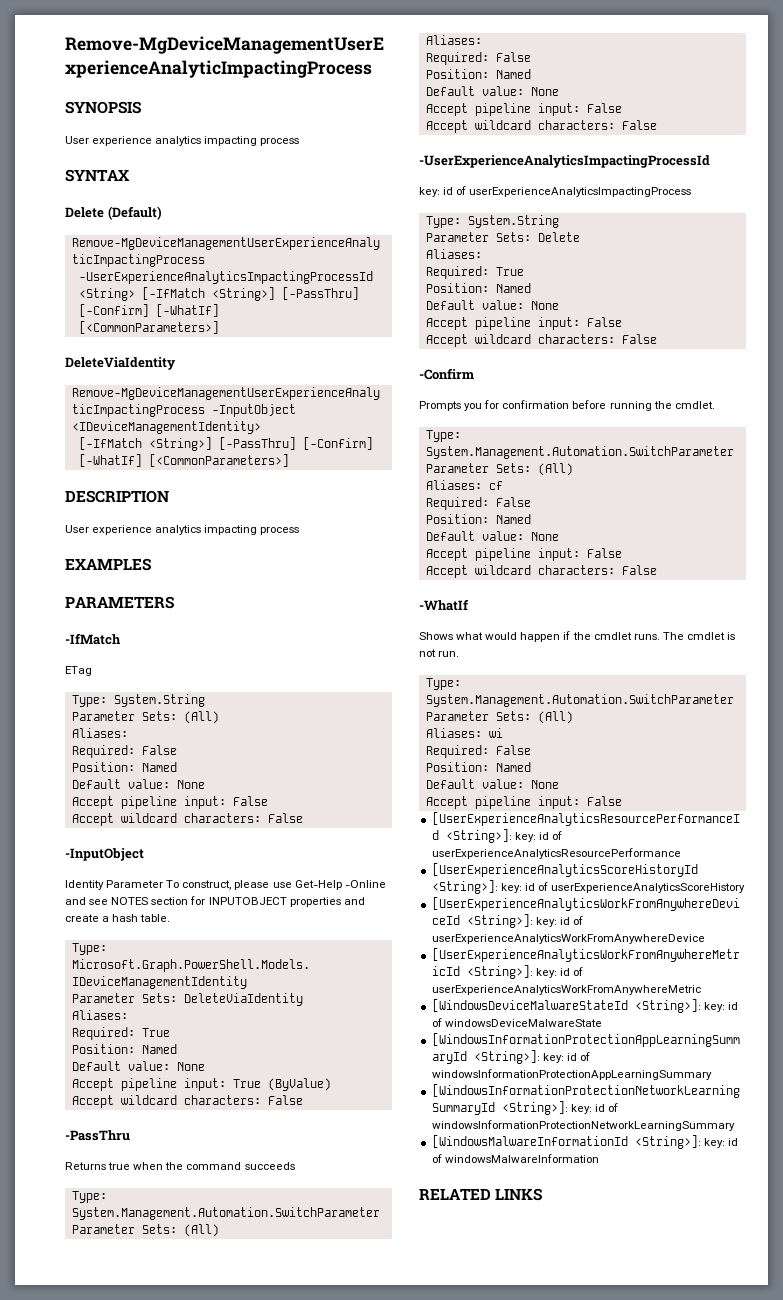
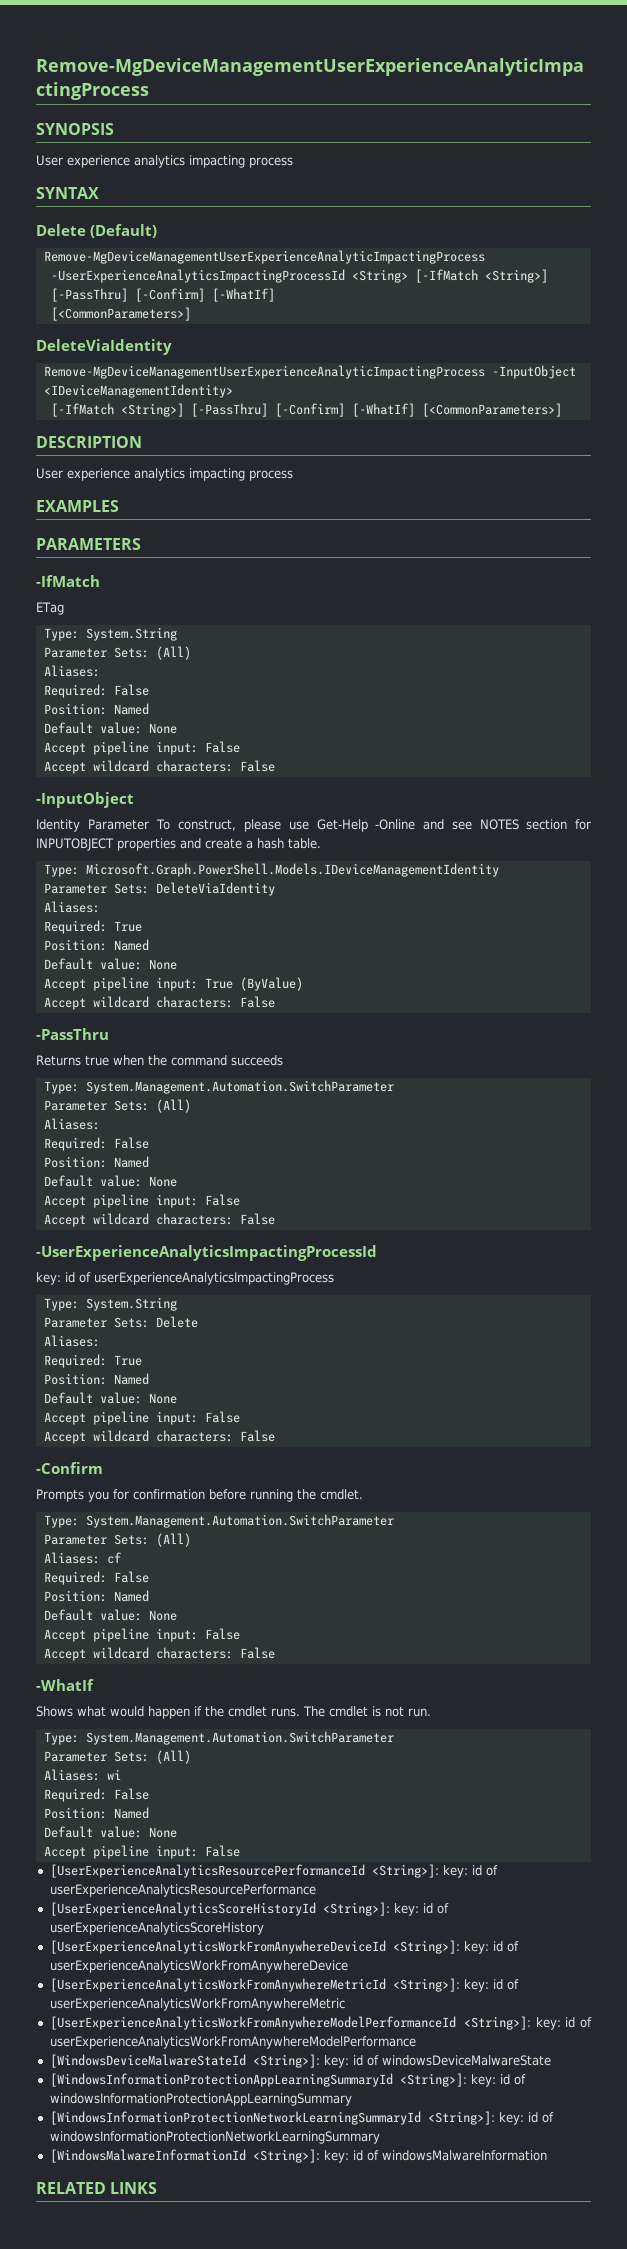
+ [UserExperienceAnalyticsWorkFromAnywhereModelPerformanceId <String>]: key: id of userExperienceAnalyticsWorkFromAnywhereModelPerformance

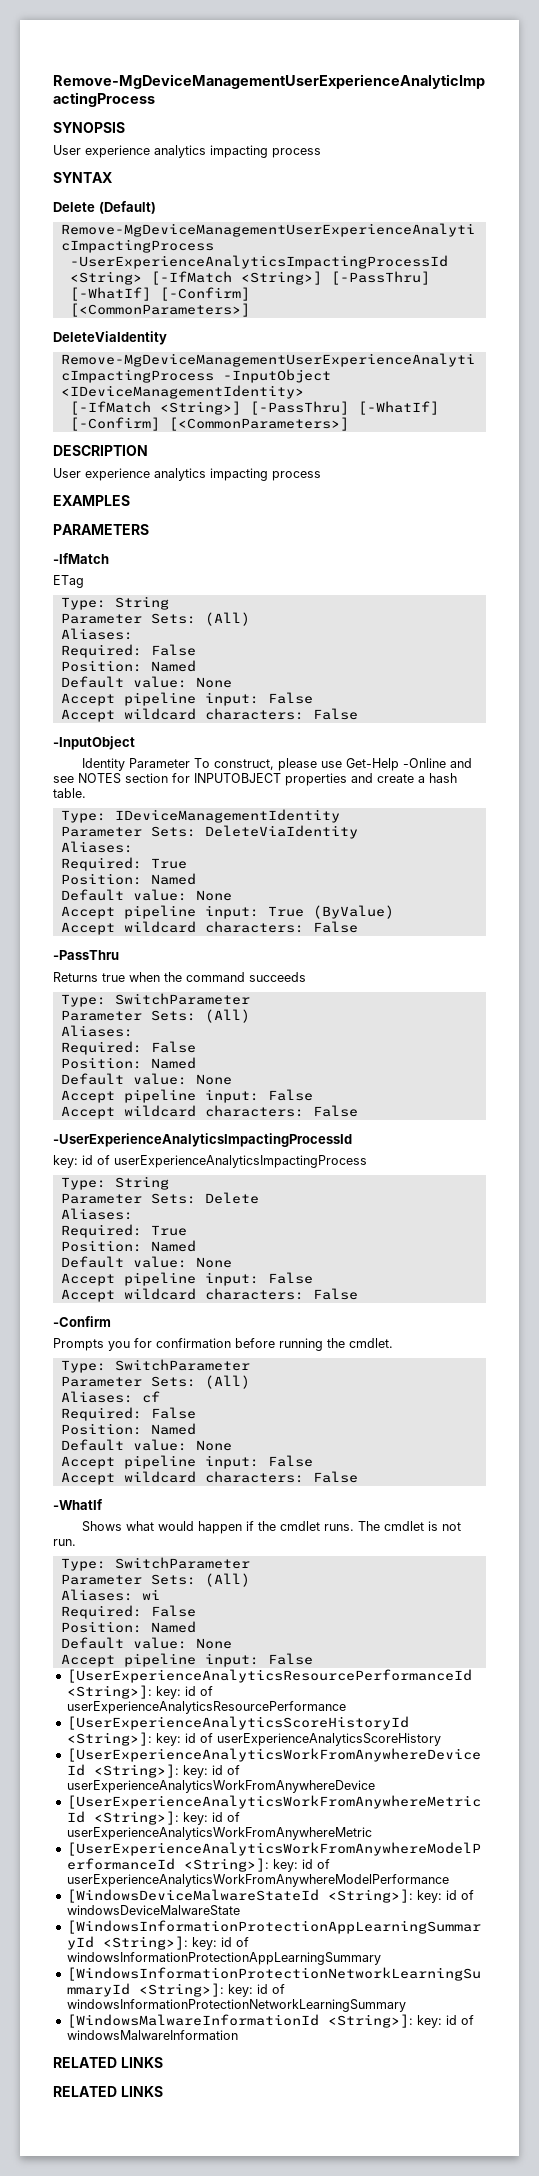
- -UserExperienceAnalyticsImpactingProcessId <String> [-IfMatch <String>] [-PassThru] [-Confirm] [-WhatIf]
+ -UserExperienceAnalyticsImpactingProcessId <String> [-IfMatch <String>] [-PassThru] [-WhatIf] [-Confirm]
- [-IfMatch <String>] [-PassThru] [-Confirm] [-WhatIf] [<CommonParameters>]
+ [-IfMatch <String>] [-PassThru] [-WhatIf] [-Confirm] [<CommonParameters>]
  ETag
- Type: System.String
+ Type: String
- Type: Microsoft.Graph.PowerShell.Models.IDeviceManagementIdentity
+ Type: IDeviceManagementIdentity
  Returns true when the command succeeds
- Type: System.Management.Automation.SwitchParameter
+ Type: SwitchParameter
  key: id of userExperienceAnalyticsImpactingProcess
- Type: System.String
+ Type: String
  Prompts you for confirmation before running the cmdlet.
- Type: System.Management.Automation.SwitchParameter
+ Type: SwitchParameter
  The cmdlet is not run.
- Type: System.Management.Automation.SwitchParameter
+ Type: SwitchParameter
  [WindowsMalwareInformationId <String>]: key: id of windowsMalwareInformation
+ RELATED LINKS

